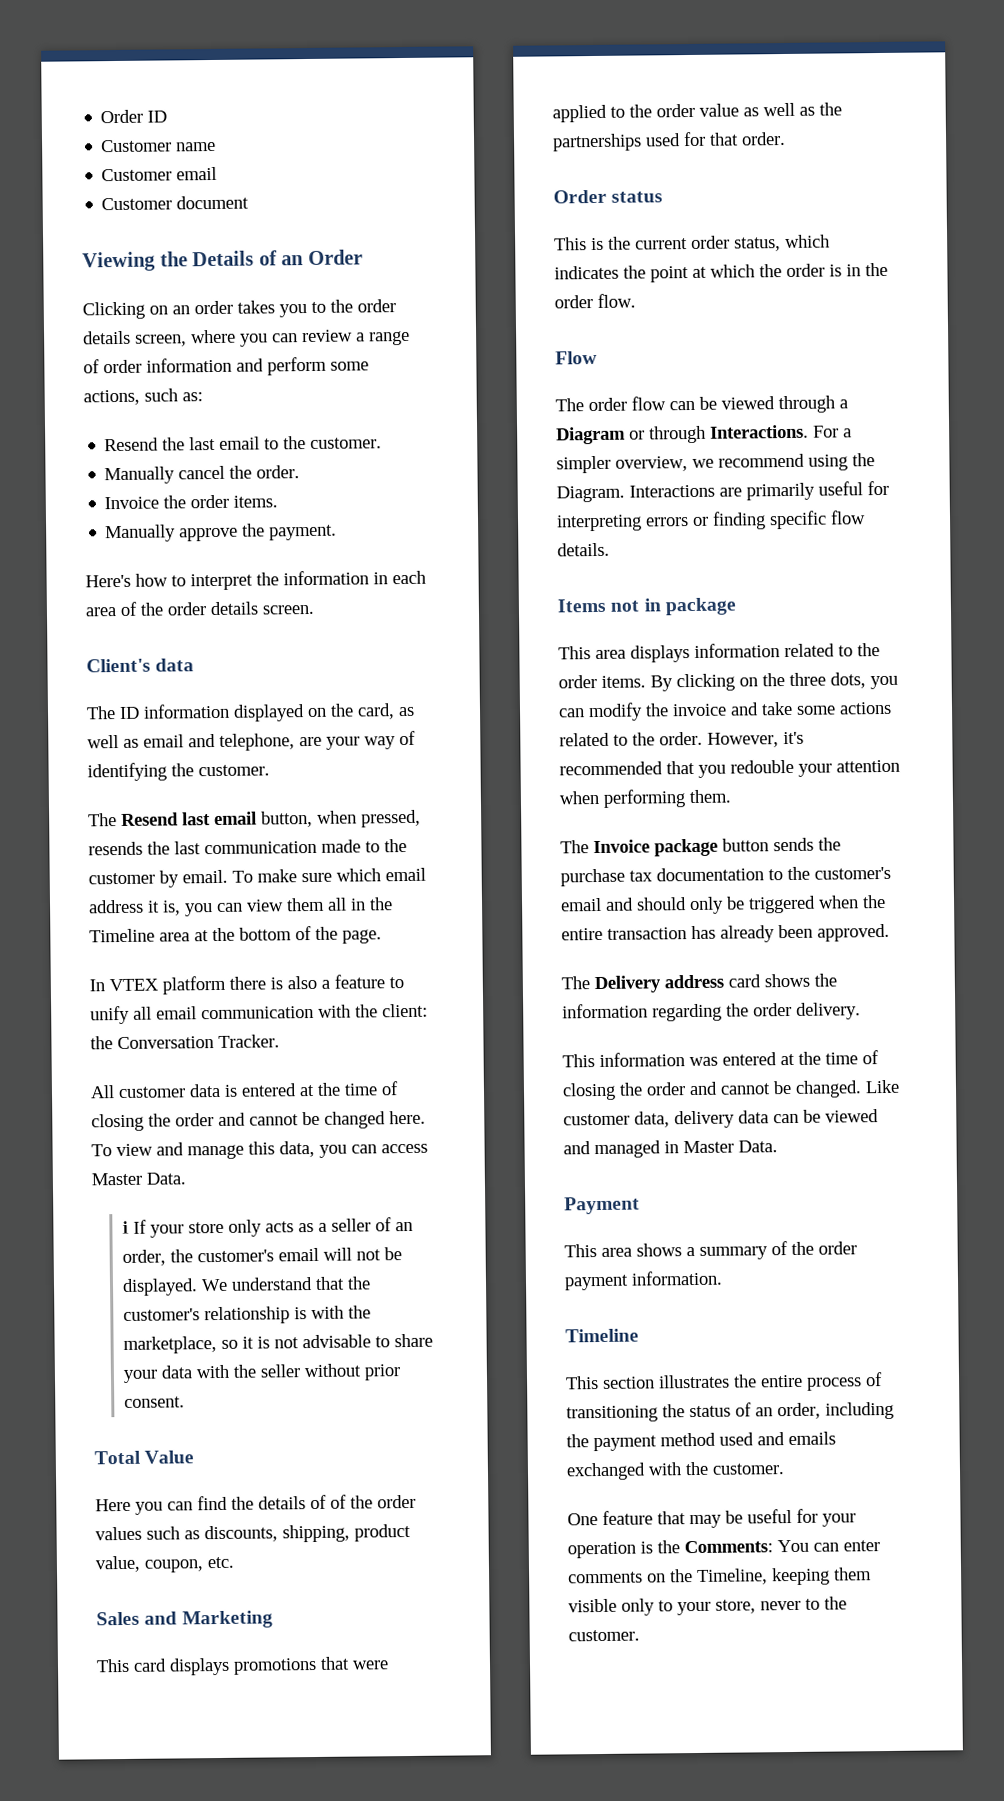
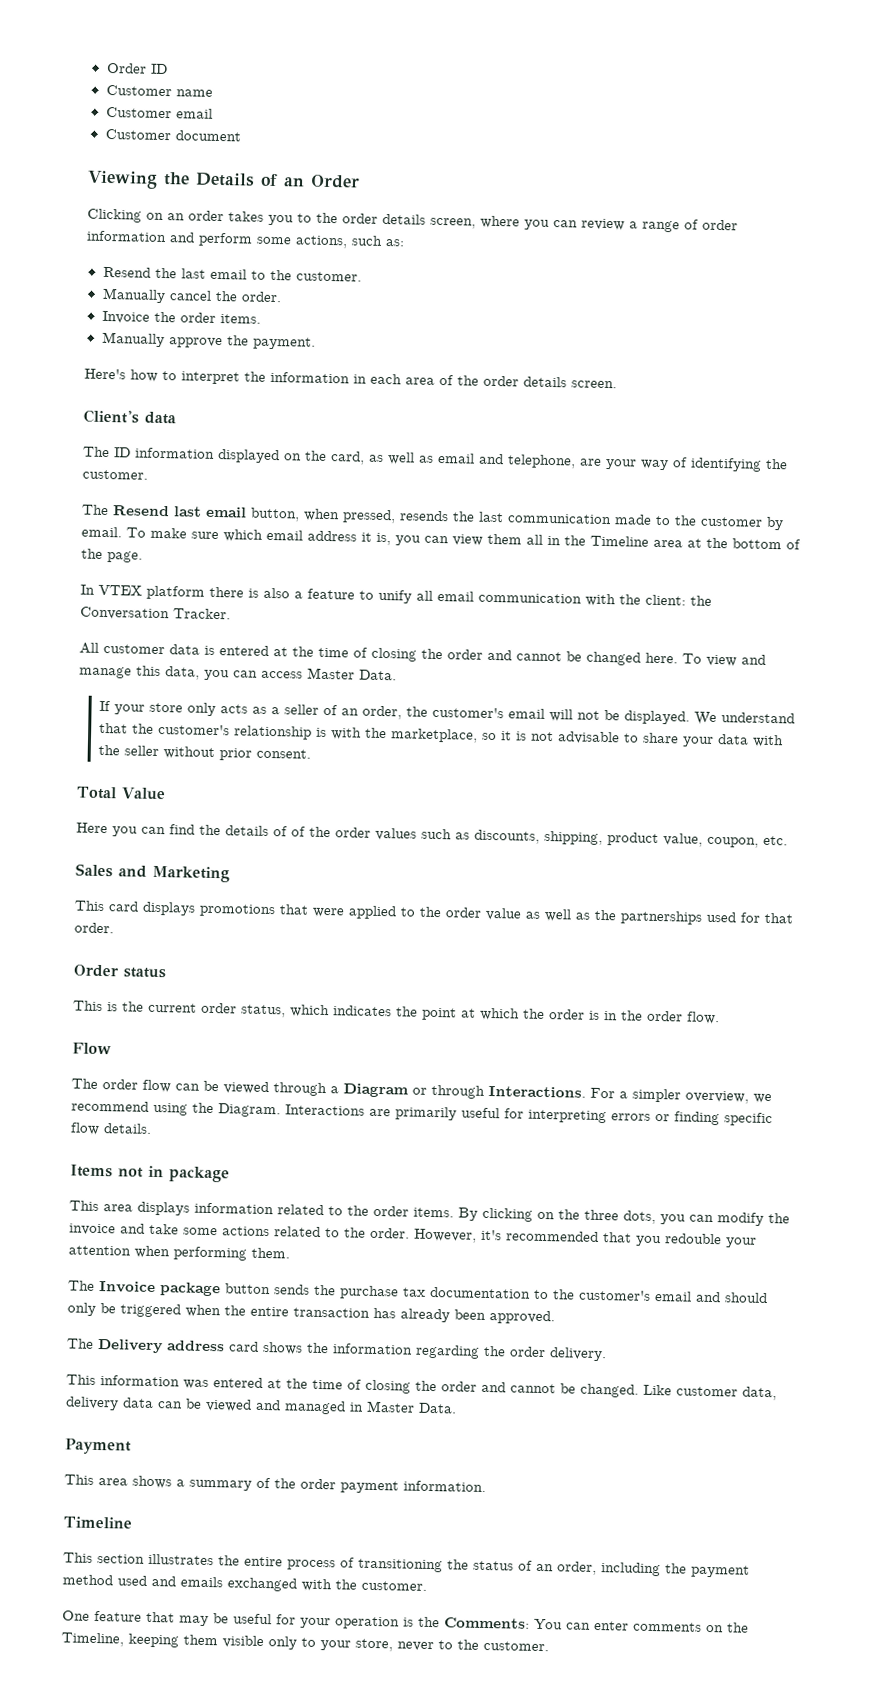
- ℹ If your store only acts as a seller of an order, the customer's email will not be displayed.
+ If your store only acts as a seller of an order, the customer's email will not be displayed.

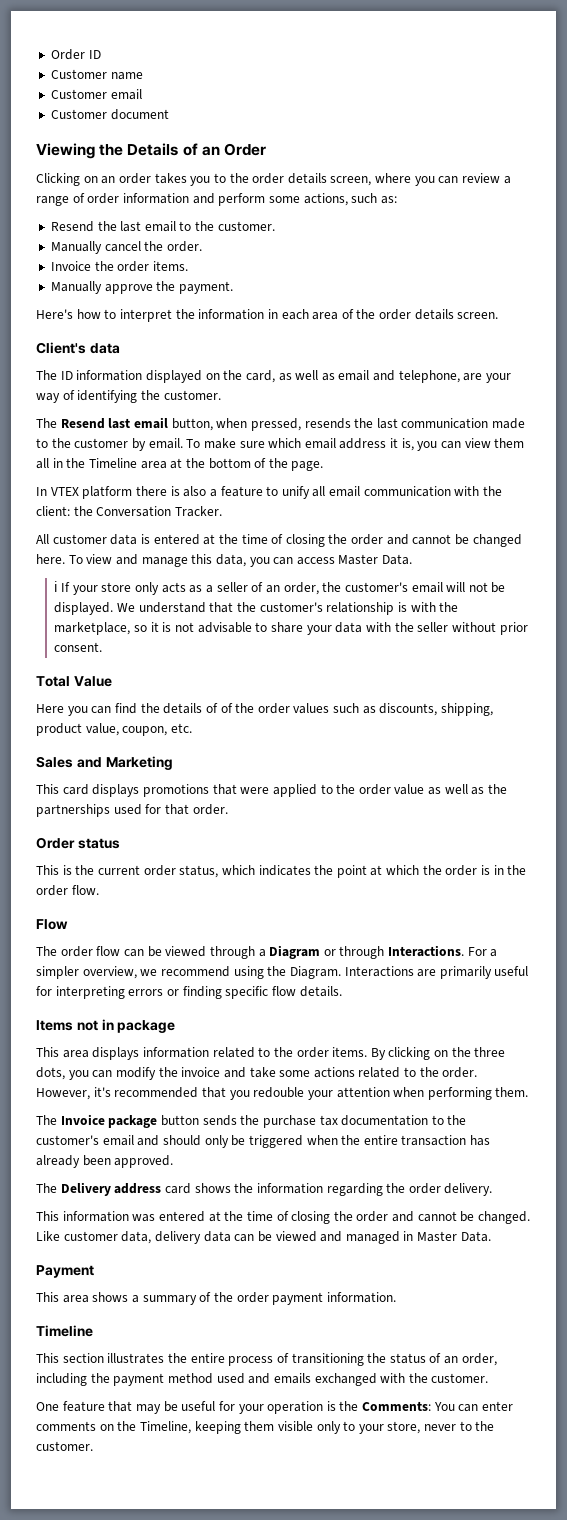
- If your store only acts as a seller of an order, the customer's email will not be displayed.
+ ℹ If your store only acts as a seller of an order, the customer's email will not be displayed.

